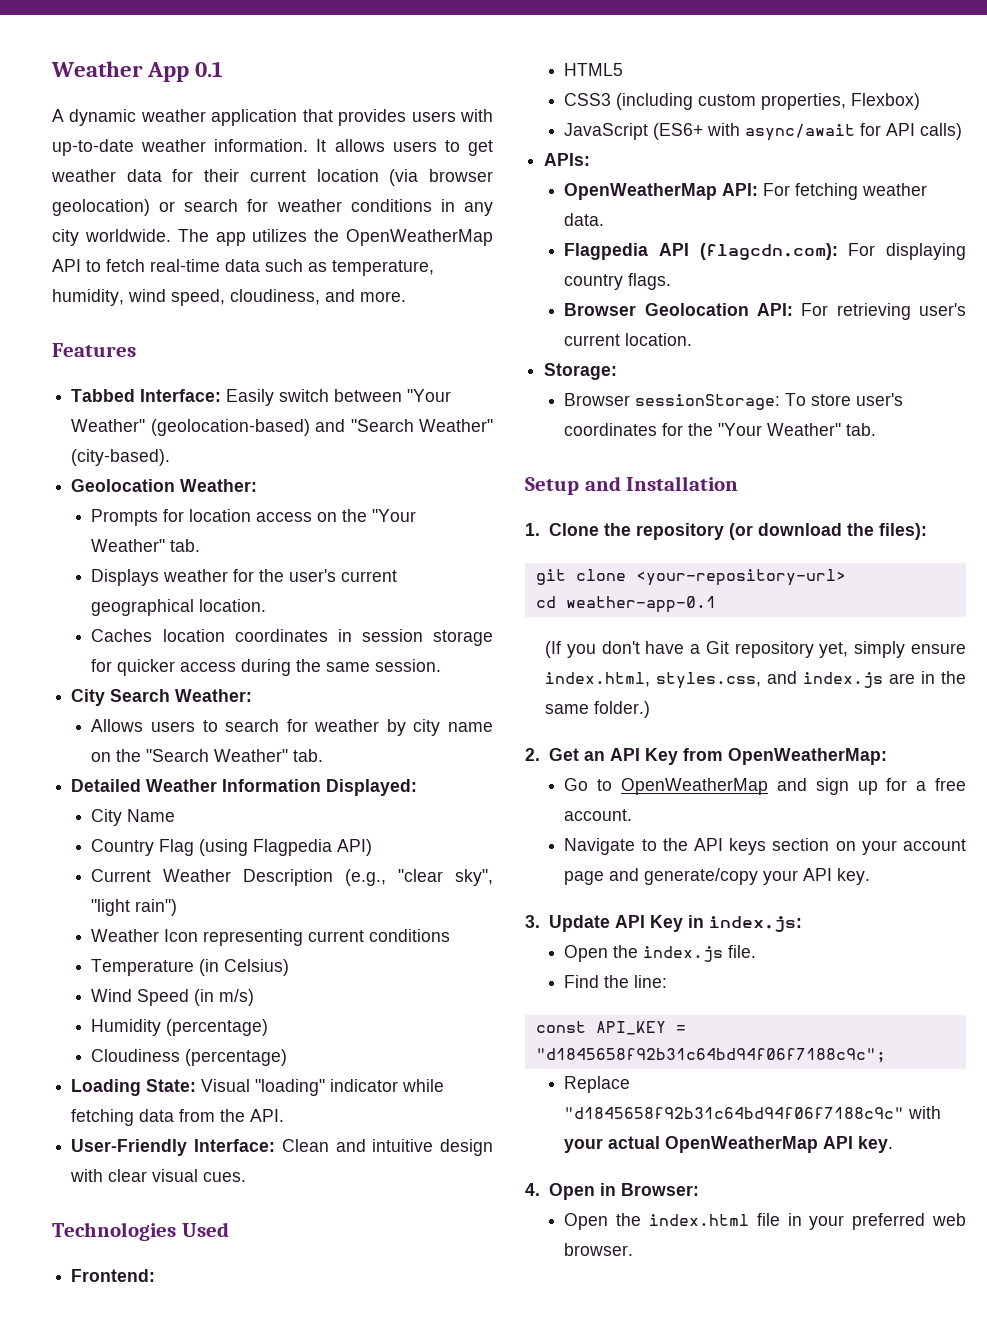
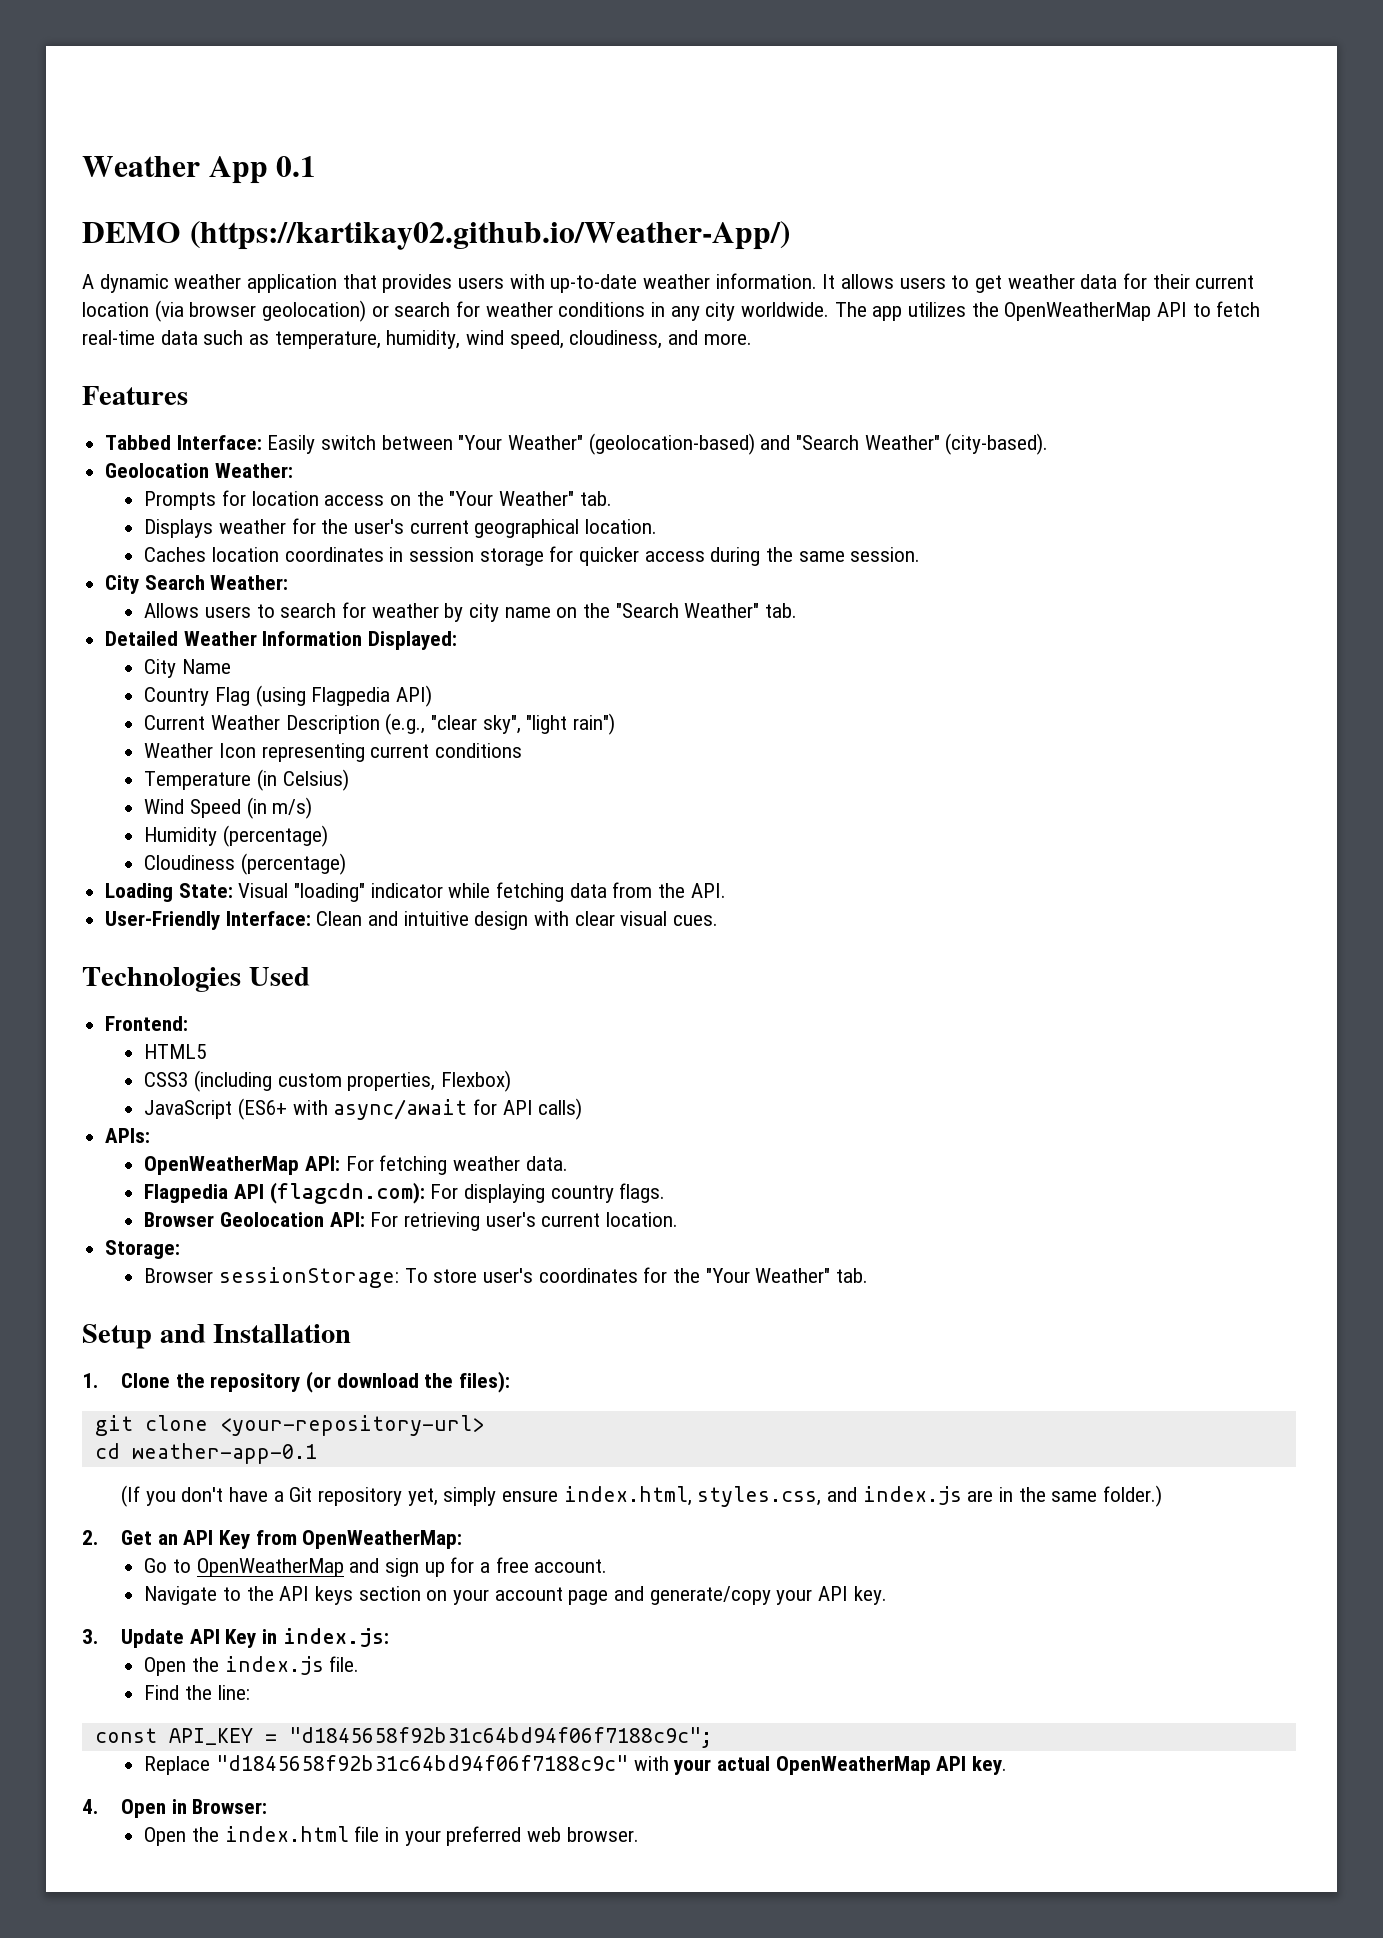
+ DEMO (https://kartikay02.github.io/Weather-App/)

